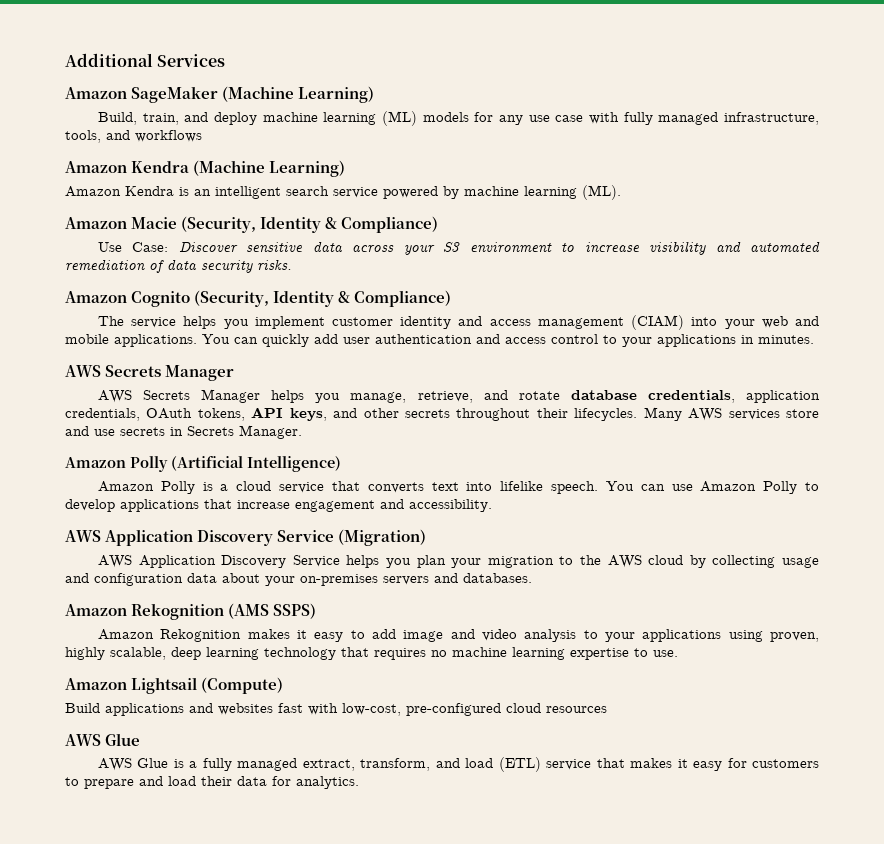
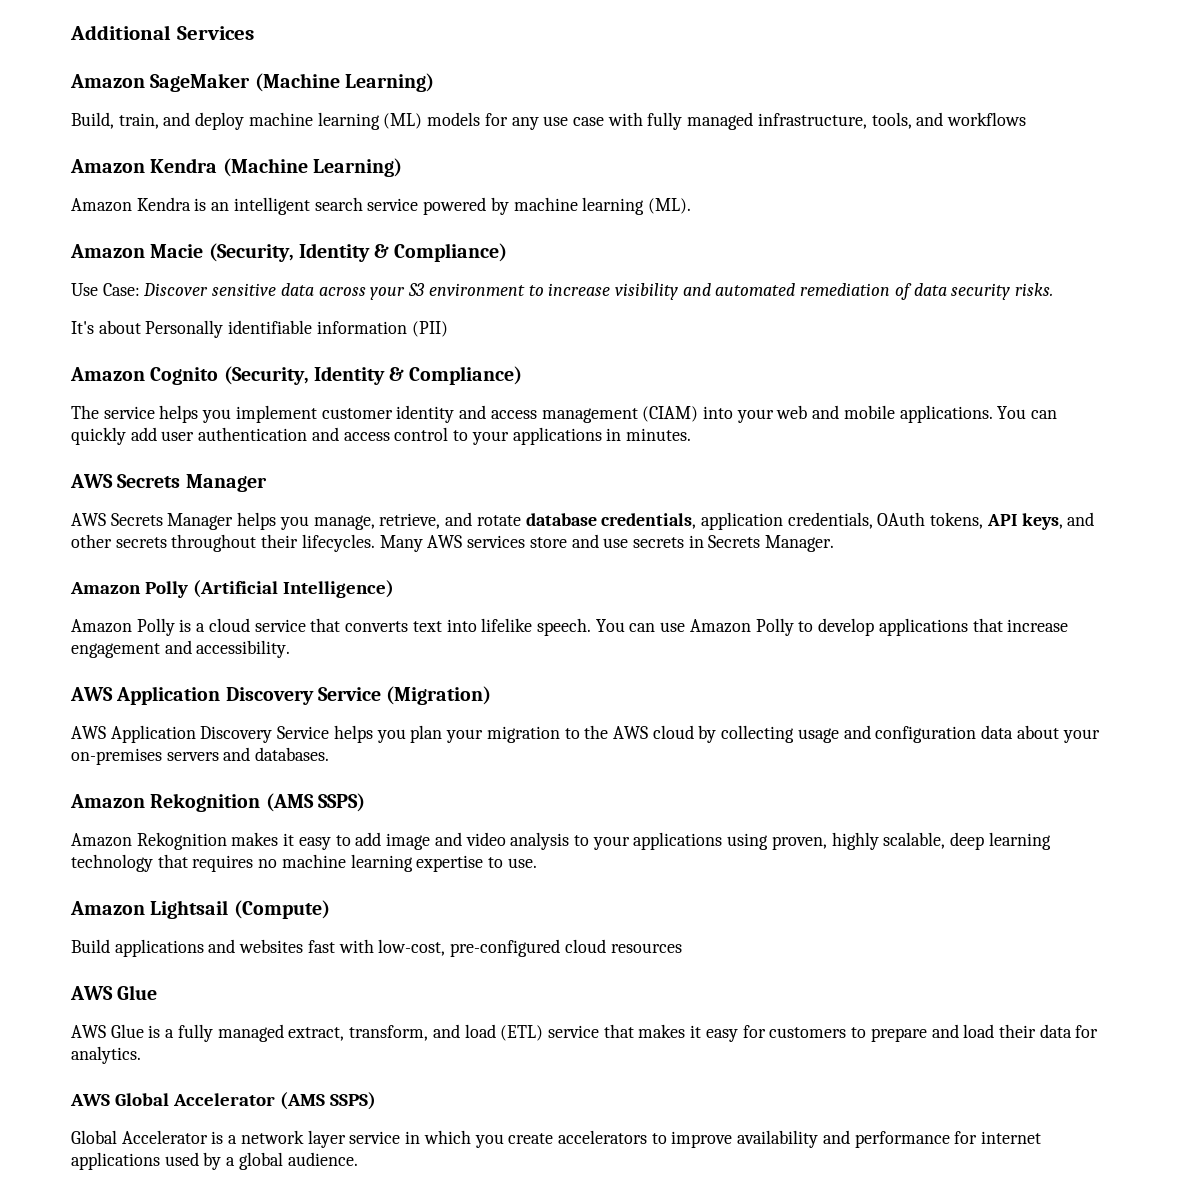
+ It's about Personally identifiable information (PII)
+ AWS Global Accelerator (AMS SSPS)
+ Global Accelerator is a network layer service in which you create accelerators to improve availability and performance for internet applications used by a global audience.

